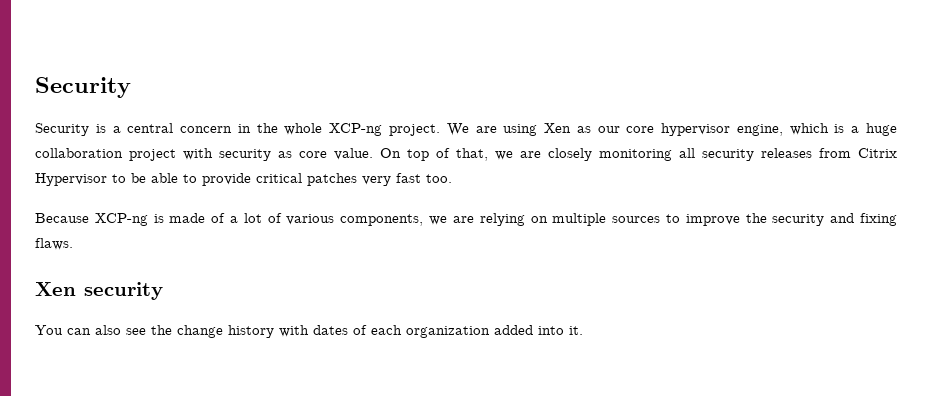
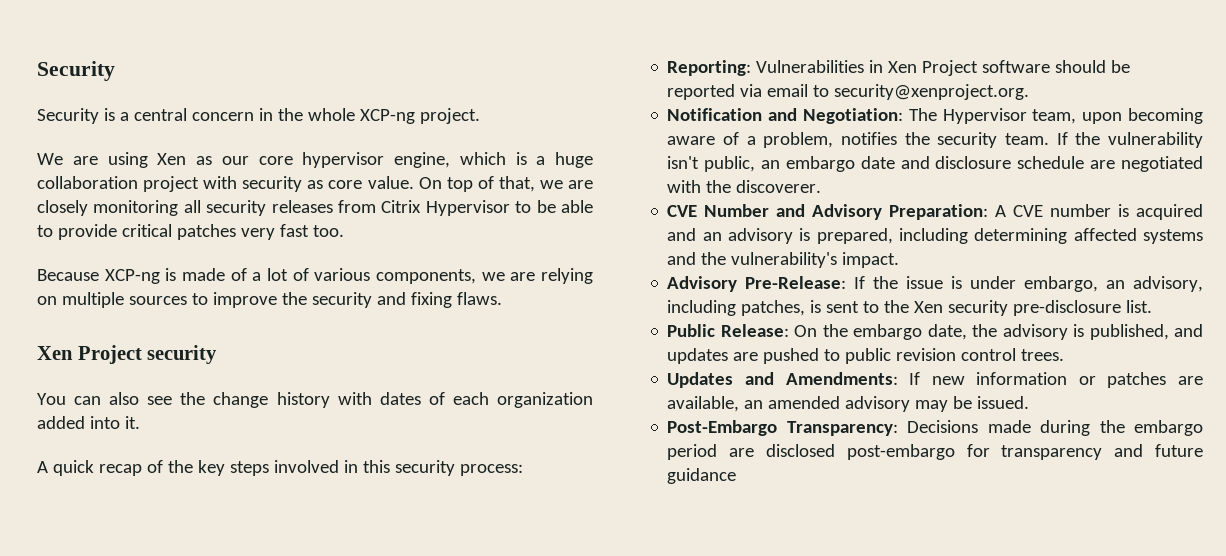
- Security is a central concern in the whole XCP-ng project. We are using Xen as our core hypervisor engine, which is a huge collaboration project with security as core value.
+ Security is a central concern in the whole XCP-ng project.
+ We are using Xen as our core hypervisor engine, which is a huge collaboration project with security as core value.
- Xen security
+ Xen Project security
+ A quick recap of the key steps involved in this security process:
+ Reporting: Vulnerabilities in Xen Project software should be reported via email to security@xenproject.org.
+ Notification and Negotiation: The Hypervisor team, upon becoming aware of a problem, notifies the security team. If the vulnerability isn't public, an embargo date and disclosure schedule are negotiated with the discoverer.
+ CVE Number and Advisory Preparation: A CVE number is acquired and an advisory is prepared, including determining affected systems and the vulnerability's impact.
+ Advisory Pre-Release: If the issue is under embargo, an advisory, including patches, is sent to the Xen security pre-disclosure list.
+ Public Release: On the embargo date, the advisory is published, and updates are pushed to public revision control trees.
+ Updates and Amendments: If new information or patches are available, an amended advisory may be issued.
+ Post-Embargo Transparency: Decisions made during the embargo period are disclosed post-embargo for transparency and future guidance

